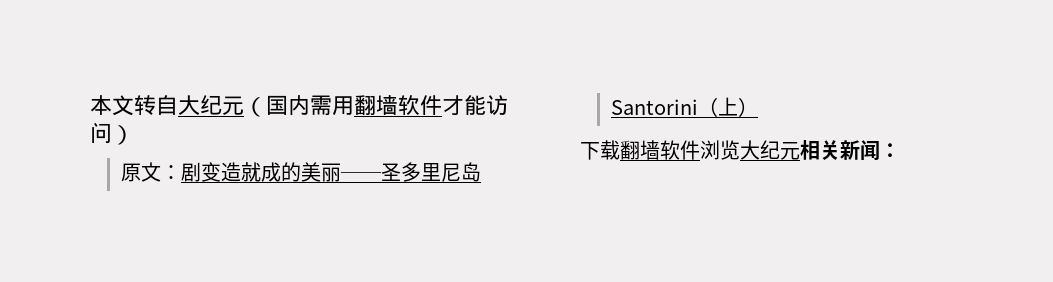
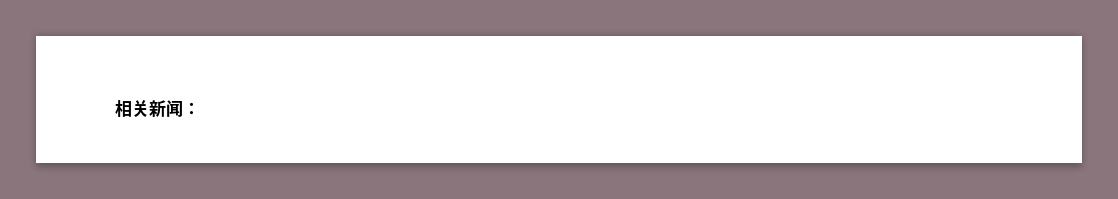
- 本文转自大纪元（国内需用翻墙软件才能访问）
- 原文：剧变造就成的美丽──圣多里尼岛Santorini（上）
- 下载翻墙软件浏览大纪元相关新闻：
+ 相关新闻：

